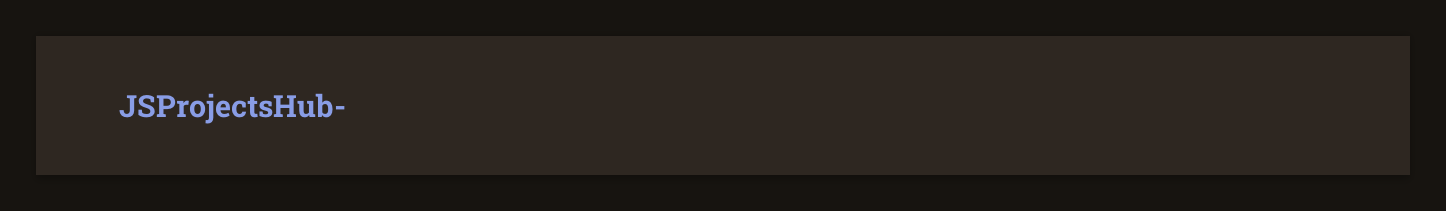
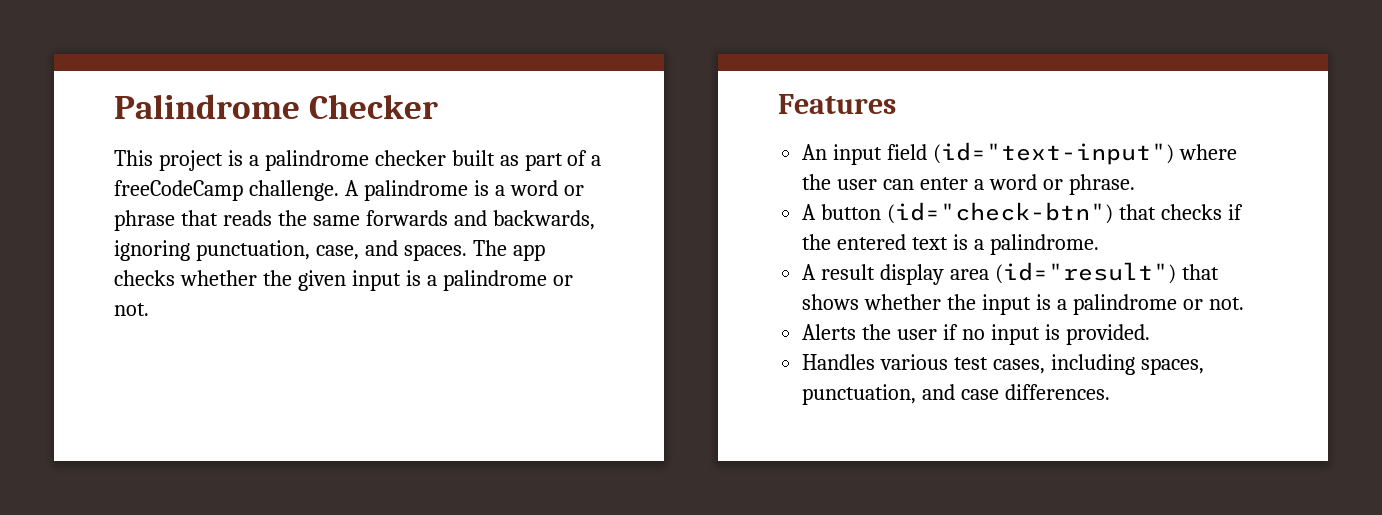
- JSProjectsHub-
+ Palindrome Checker
+ This project is a palindrome checker built as part of a freeCodeCamp challenge. A palindrome is a word or phrase that reads the same forwards and backwards, ignoring punctuation, case, and spaces. The app checks whether the given input is a palindrome or not.
+ Features
+ An input field (id="text-input") where the user can enter a word or phrase.
+ A button (id="check-btn") that checks if the entered text is a palindrome.
+ A result display area (id="result") that shows whether the input is a palindrome or not.
+ Alerts the user if no input is provided.
+ Handles various test cases, including spaces, punctuation, and case differences.

